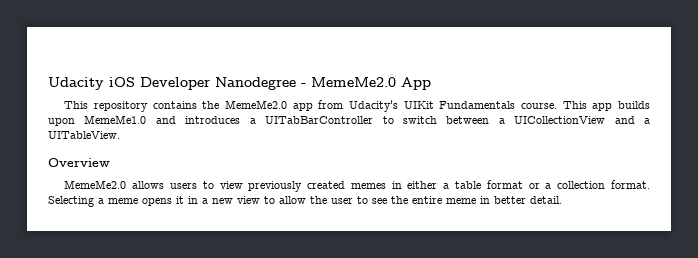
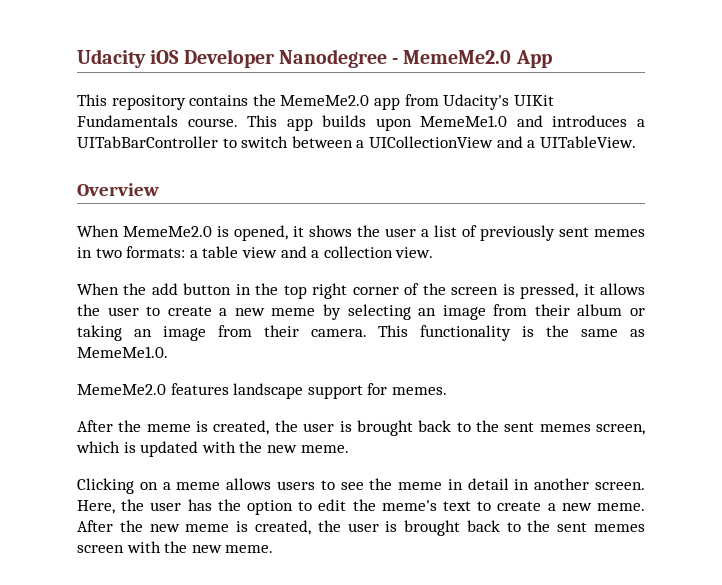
- MemeMe2.0 allows users to view previously created memes in either a table format or a collection format. Selecting a meme opens it in a new view to allow the user to see the entire meme in better detail.
+ When MemeMe2.0 is opened, it shows the user a list of previously sent memes in two formats: a table view and a collection view.
+ When the add button in the top right corner of the screen is pressed, it allows the user to create a new meme by selecting an image from their album or taking an image from their camera. This functionality is the same as MemeMe1.0.
+ MemeMe2.0 features landscape support for memes.
+ After the meme is created, the user is brought back to the sent memes screen, which is updated with the new meme.
+ Clicking on a meme allows users to see the meme in detail in another screen. Here, the user has the option to edit the meme's text to create a new meme. After the new meme is created, the user is brought back to the sent memes screen with the new meme.

